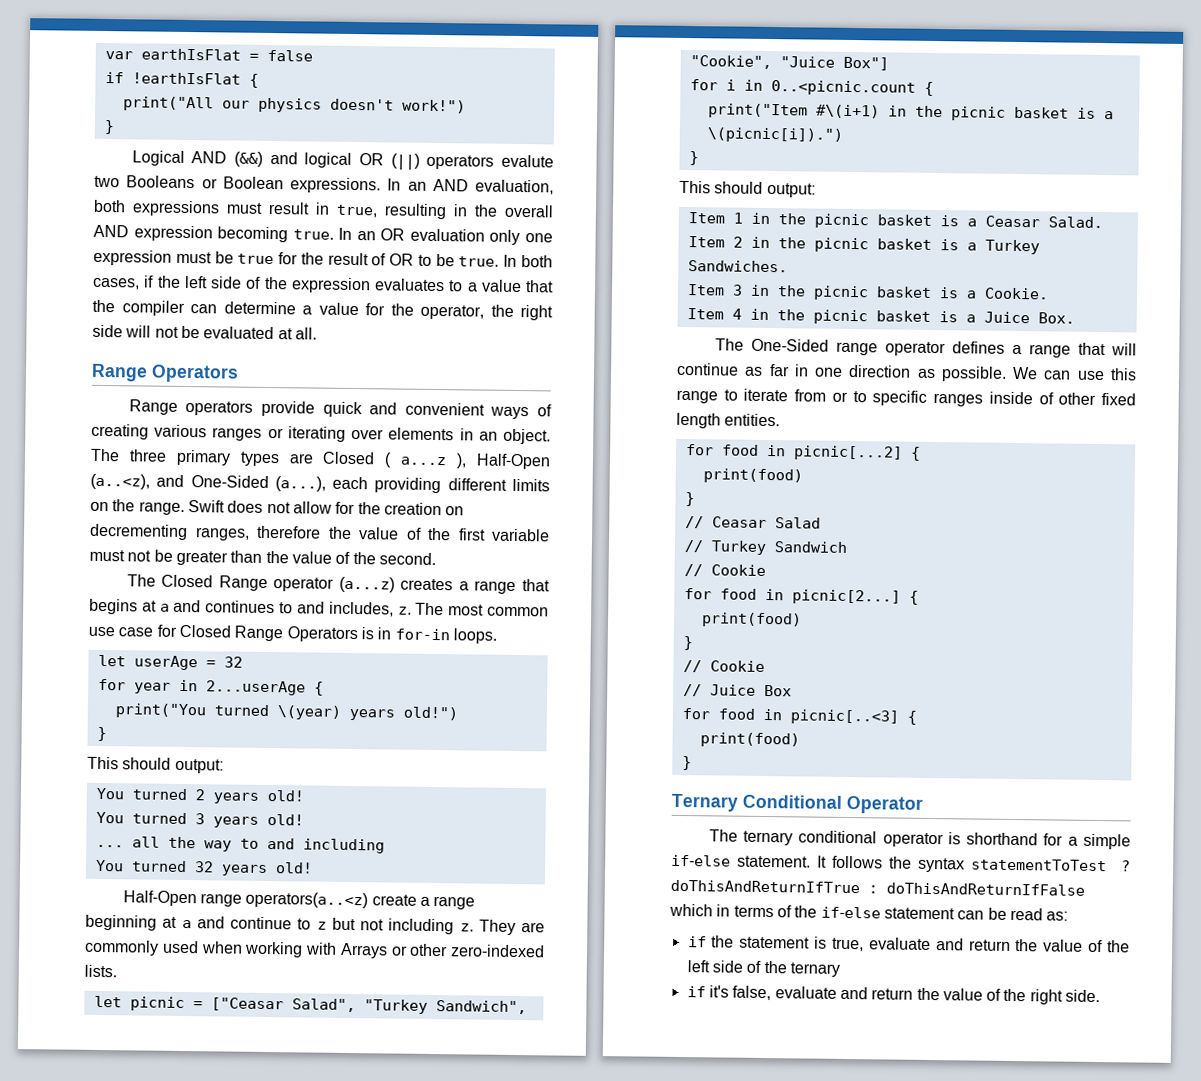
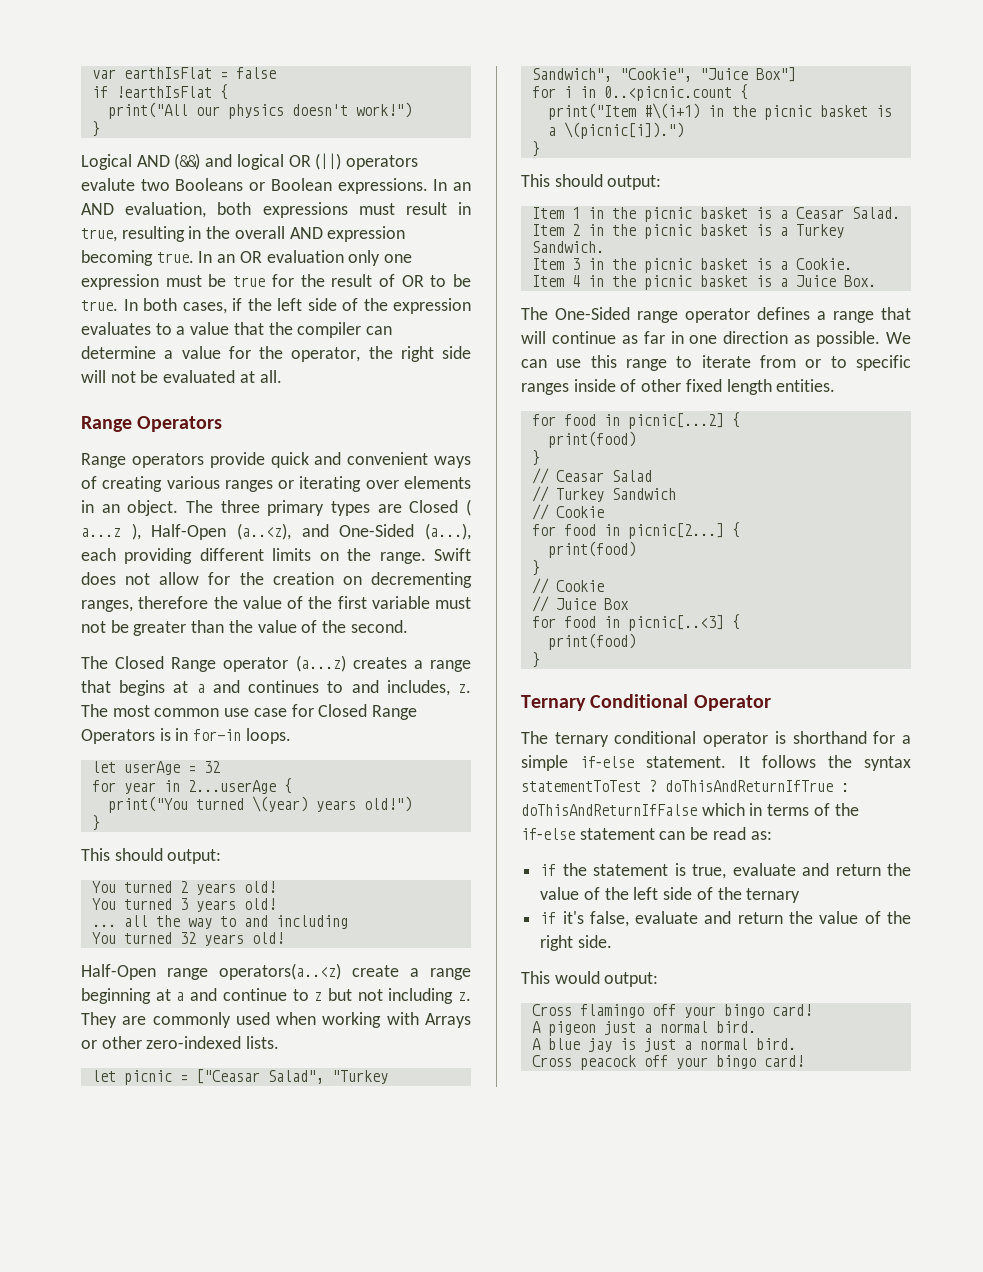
- Item 2 in the picnic basket is a Turkey Sandwiches.
+ Item 2 in the picnic basket is a Turkey Sandwich.
+ This would output:
+ Cross flamingo off your bingo card!
+ A pigeon just a normal bird.
+ A blue jay is just a normal bird.
+ Cross peacock off your bingo card!

